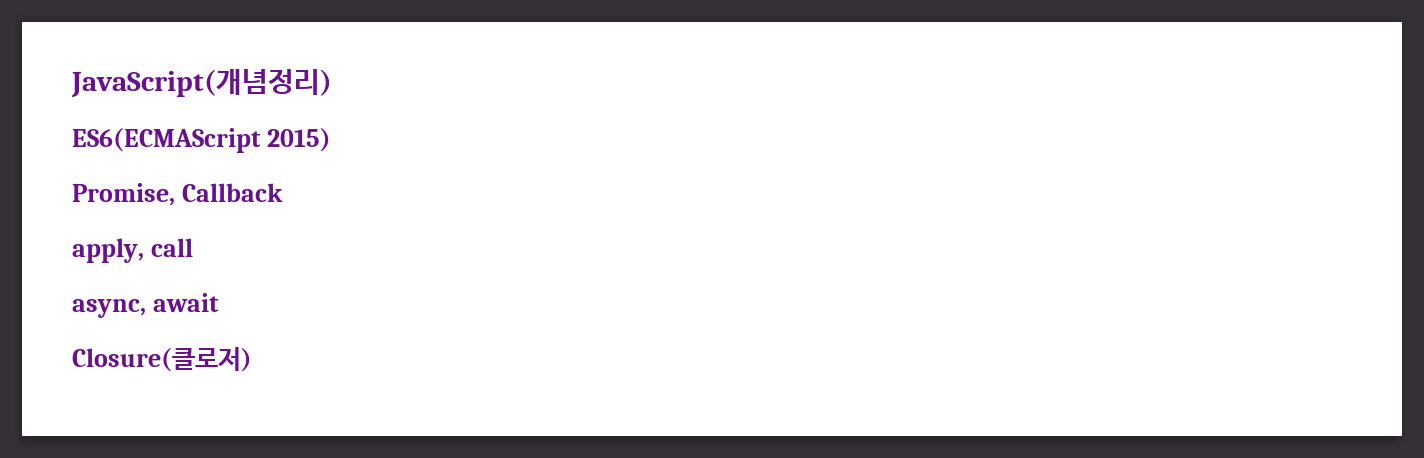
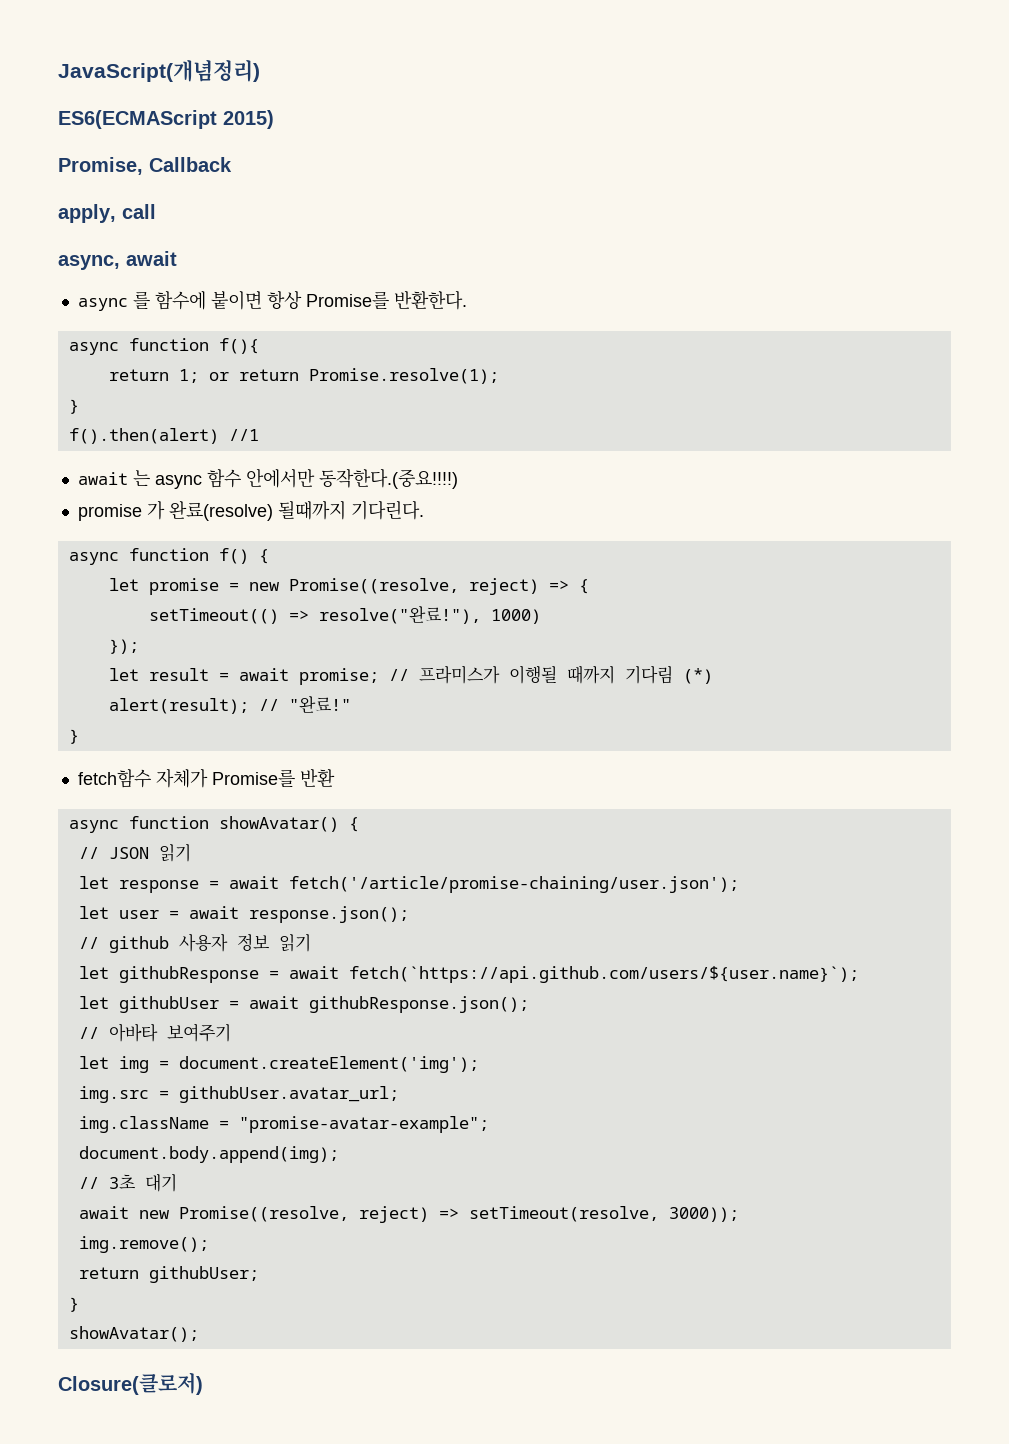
+ async 를 함수에 붙이면 항상 Promise를 반환한다.
+ async function f(){
+ return 1; or return Promise.resolve(1);
+ }
+ f().then(alert) //1
+ await 는 async 함수 안에서만 동작한다.(중요!!!!)
+ promise 가 완료(resolve) 될때까지 기다린다.
+ async function f() {
+ let promise = new Promise((resolve, reject) => {
+ setTimeout(() => resolve("완료!"), 1000)
+ });
+ let result = await promise; // 프라미스가 이행될 때까지 기다림 (*)
+ alert(result); // "완료!"
+ }
+ fetch함수 자체가 Promise를 반환
+ async function showAvatar() {
+ // JSON 읽기
+ let response = await fetch('/article/promise-chaining/user.json');
+ let user = await response.json();
+ // github 사용자 정보 읽기
+ let githubResponse = await fetch(`https://api.github.com/users/${user.name}`);
+ let githubUser = await githubResponse.json();
+ // 아바타 보여주기
+ let img = document.createElement('img');
+ img.src = githubUser.avatar_url;
+ img.className = "promise-avatar-example";
+ document.body.append(img);
+ // 3초 대기
+ await new Promise((resolve, reject) => setTimeout(resolve, 3000));
+ img.remove();
+ return githubUser;
+ }
+ showAvatar();

